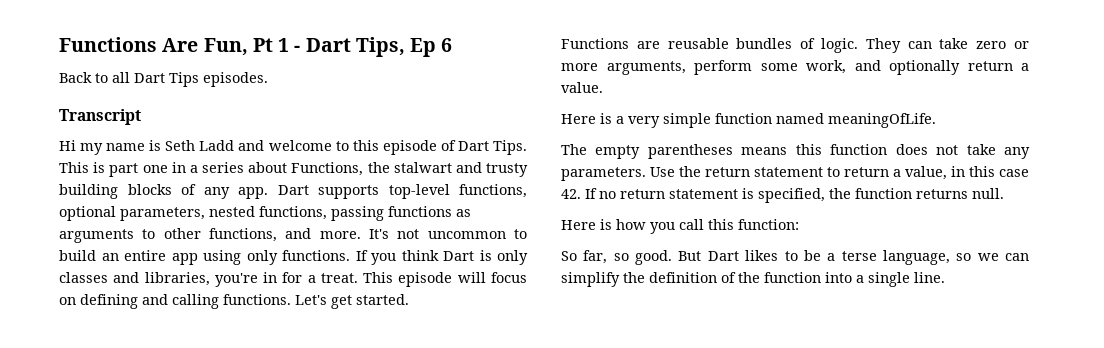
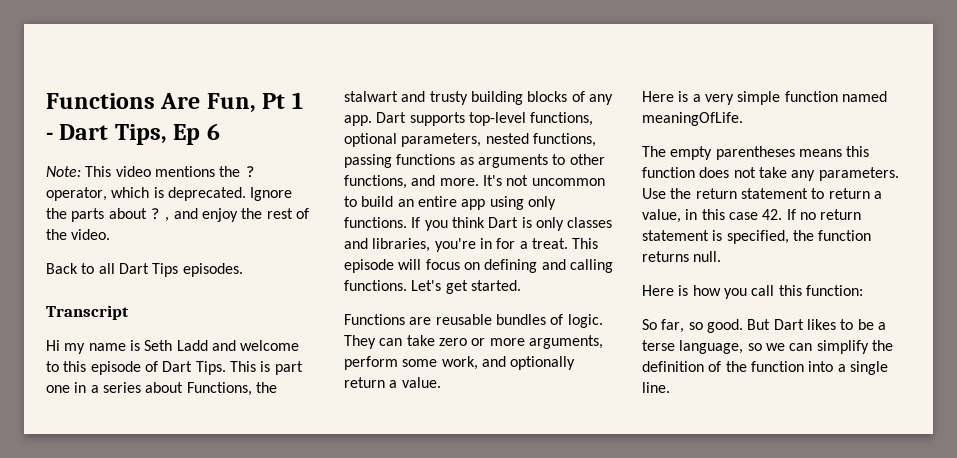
+ Note: This video mentions the ? operator, which is deprecated. Ignore the parts about ? , and enjoy the rest of the video.

